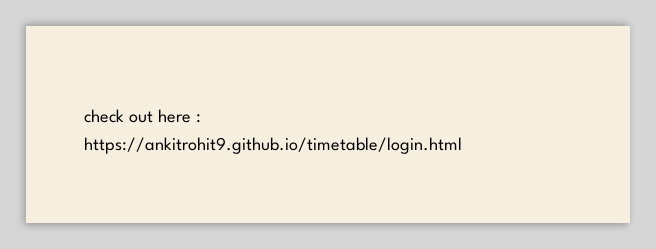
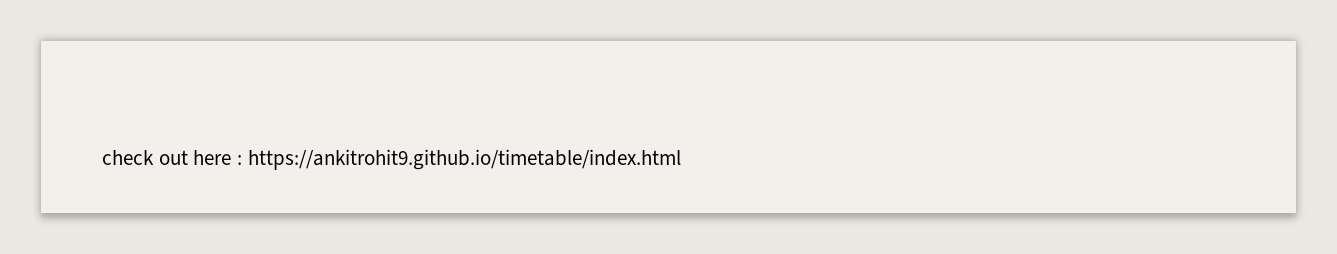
- check out here : https://ankitrohit9.github.io/timetable/login.html
+ check out here : https://ankitrohit9.github.io/timetable/index.html

